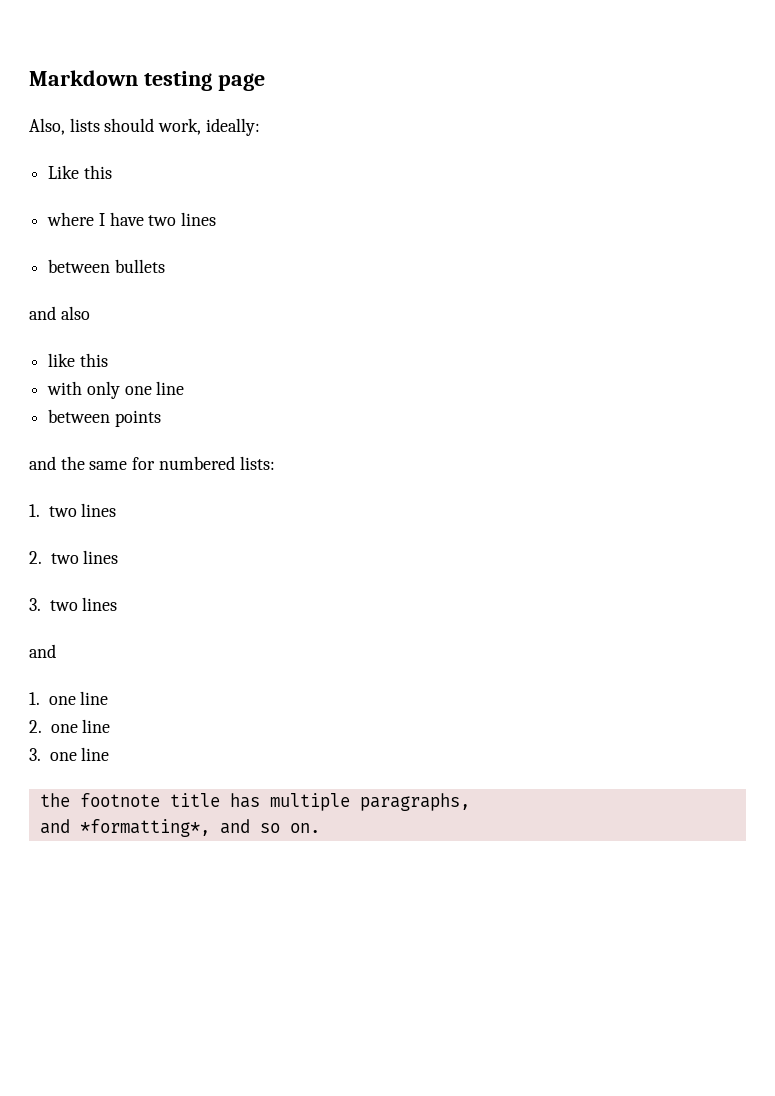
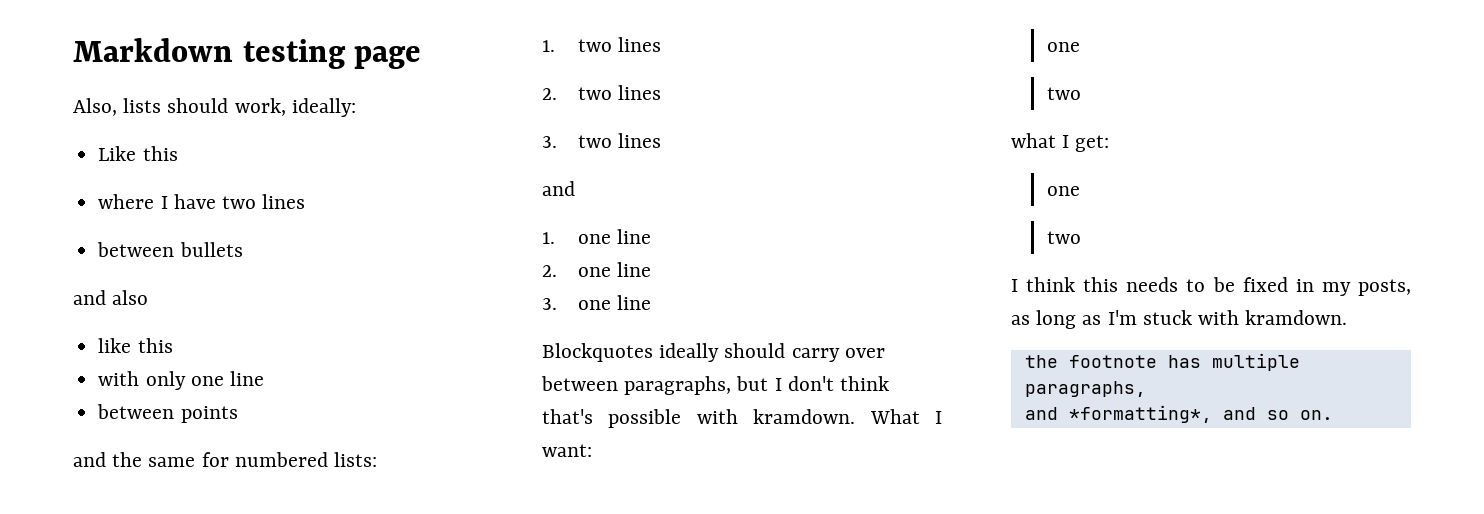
+ Blockquotes ideally should carry over between paragraphs, but I don't think that's possible with kramdown. What I want:
+ one
+ two
+ what I get:
+ one
+ two
+ I think this needs to be fixed in my posts, as long as I'm stuck with kramdown.
- the footnote title has multiple paragraphs,
+ the footnote has multiple paragraphs,

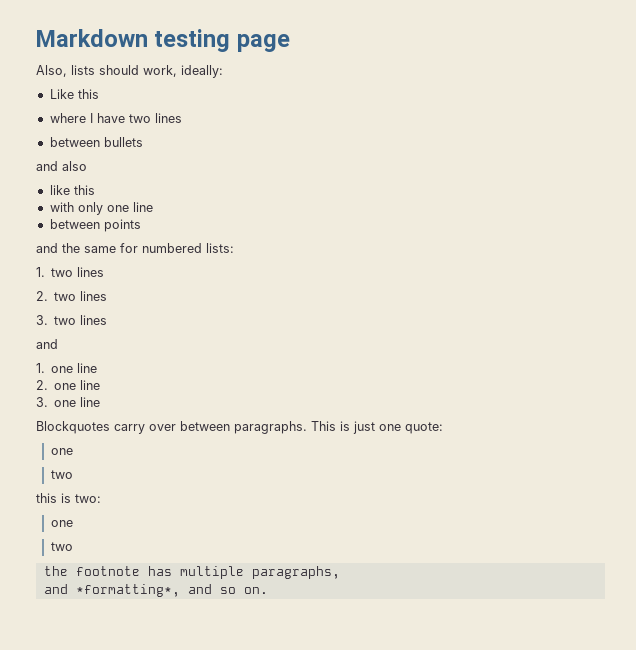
- Blockquotes ideally should carry over between paragraphs, but I don't think that's possible with kramdown. What I want:
+ Blockquotes carry over between paragraphs. This is just one quote:
  one
  two
- what I get:
+ this is two:
  one
  two
- I think this needs to be fixed in my posts, as long as I'm stuck with kramdown.

